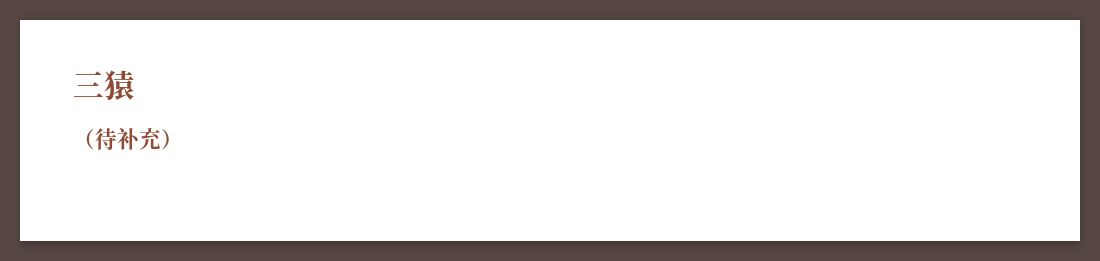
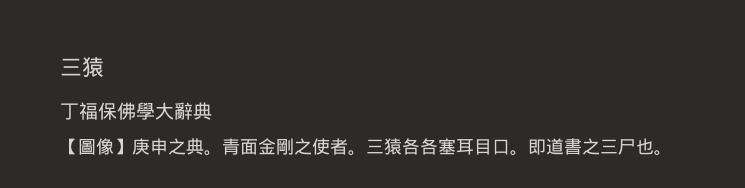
- （待补充）
+ 丁福保佛學大辭典
+ 【圖像】庚申之典。青面金剛之使者。三猿各各塞耳目口。即道書之三尸也。

